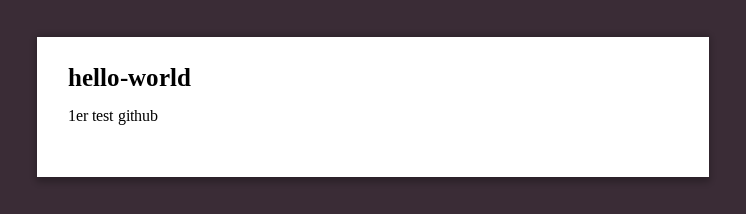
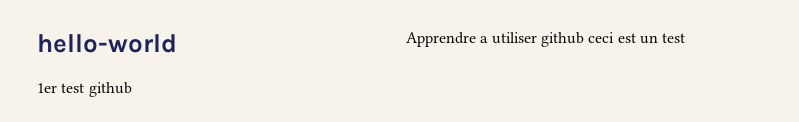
+ Apprendre a utiliser github ceci est un test

